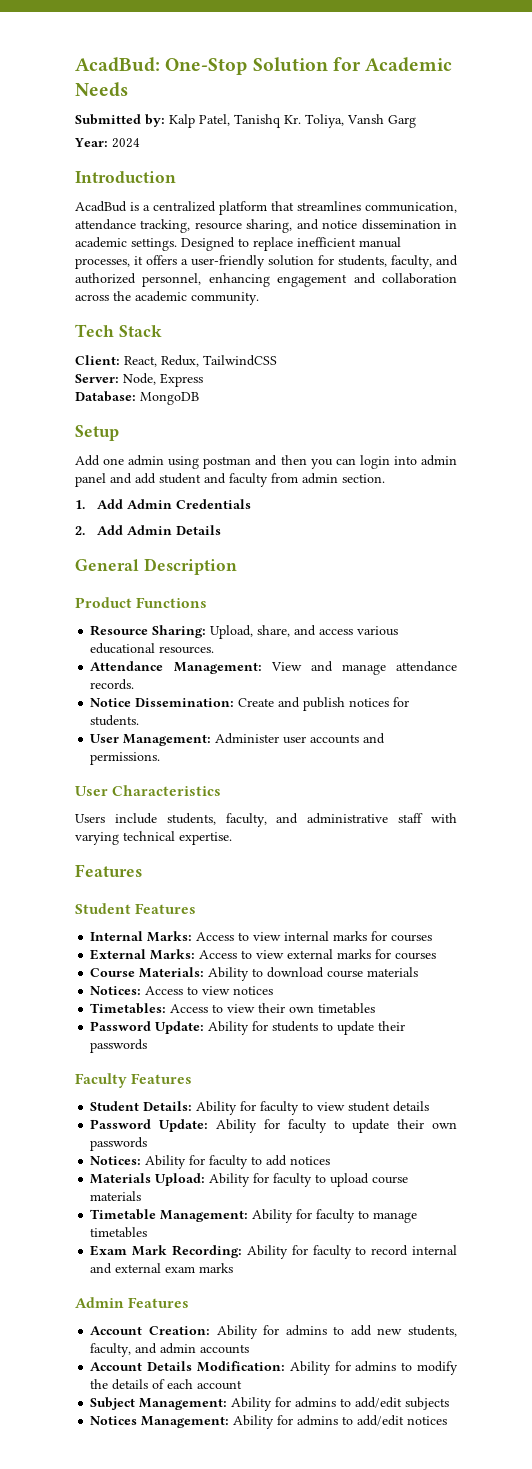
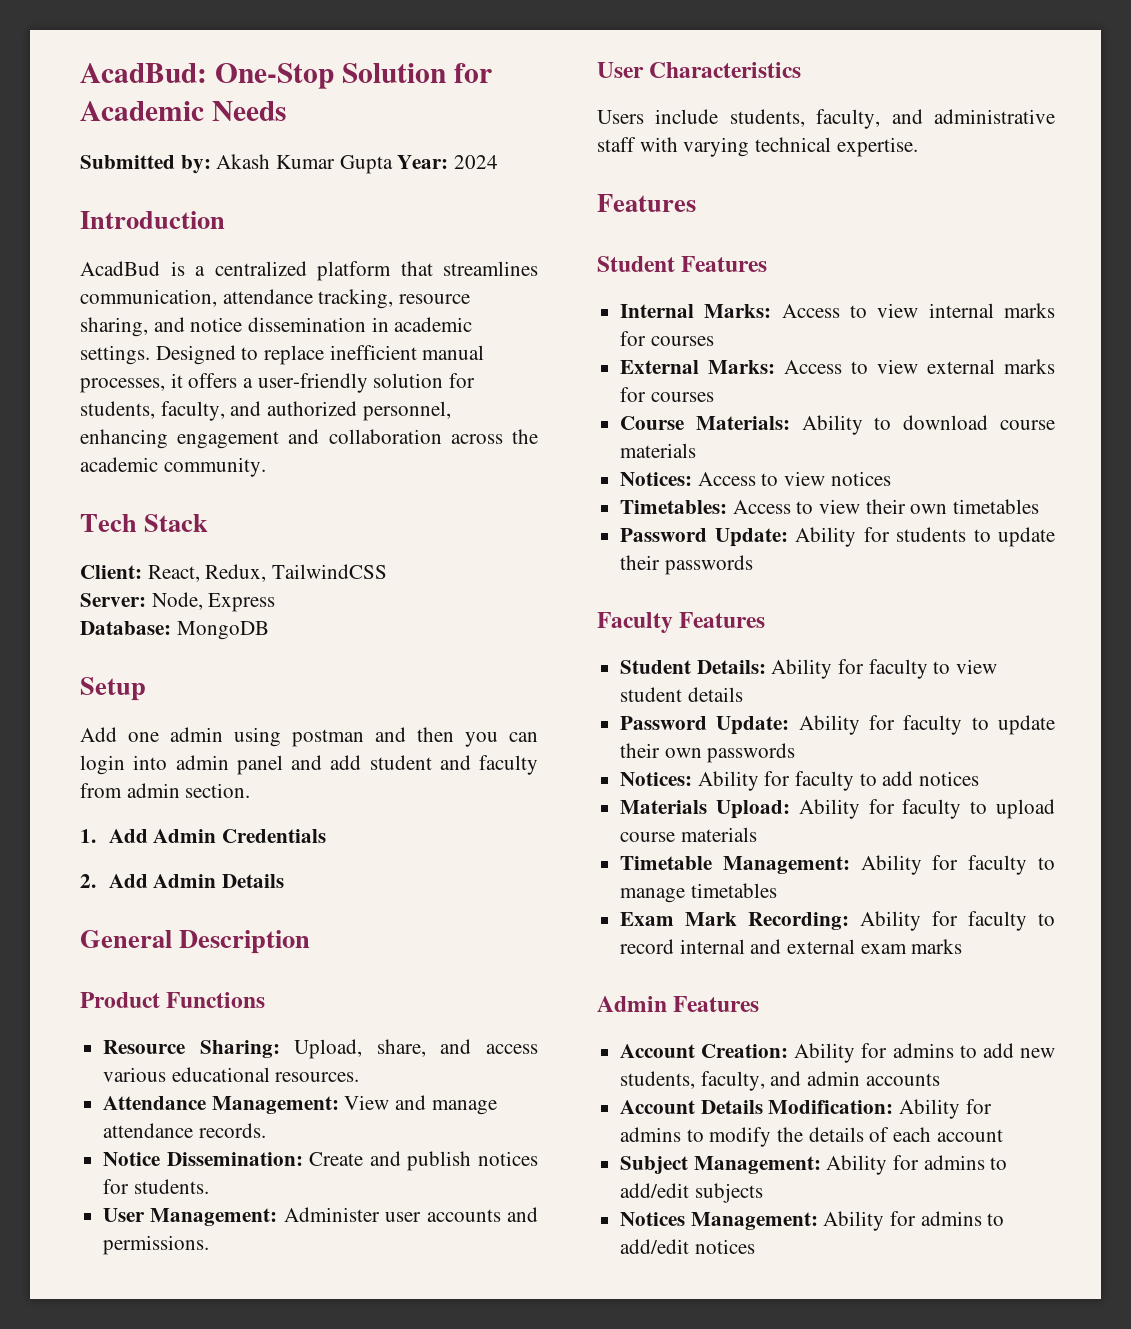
- Submitted by: Kalp Patel, Tanishq Kr. Toliya, Vansh Garg
- Year: 2024
+ Submitted by: Akash Kumar Gupta Year: 2024

